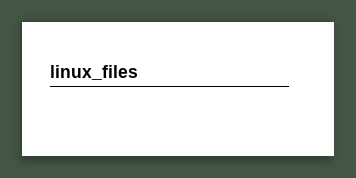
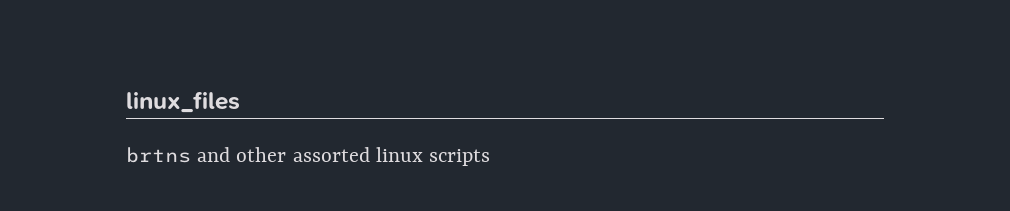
+ brtns and other assorted linux scripts

